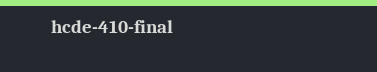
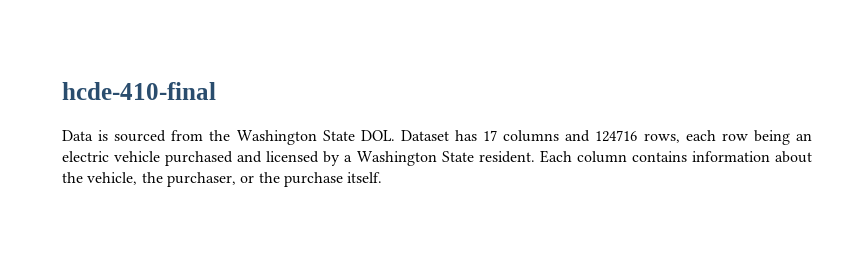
+ Data is sourced from the Washington State DOL. Dataset has 17 columns and 124716 rows, each row being an electric vehicle purchased and licensed by a Washington State resident. Each column contains information about the vehicle, the purchaser, or the purchase itself.

